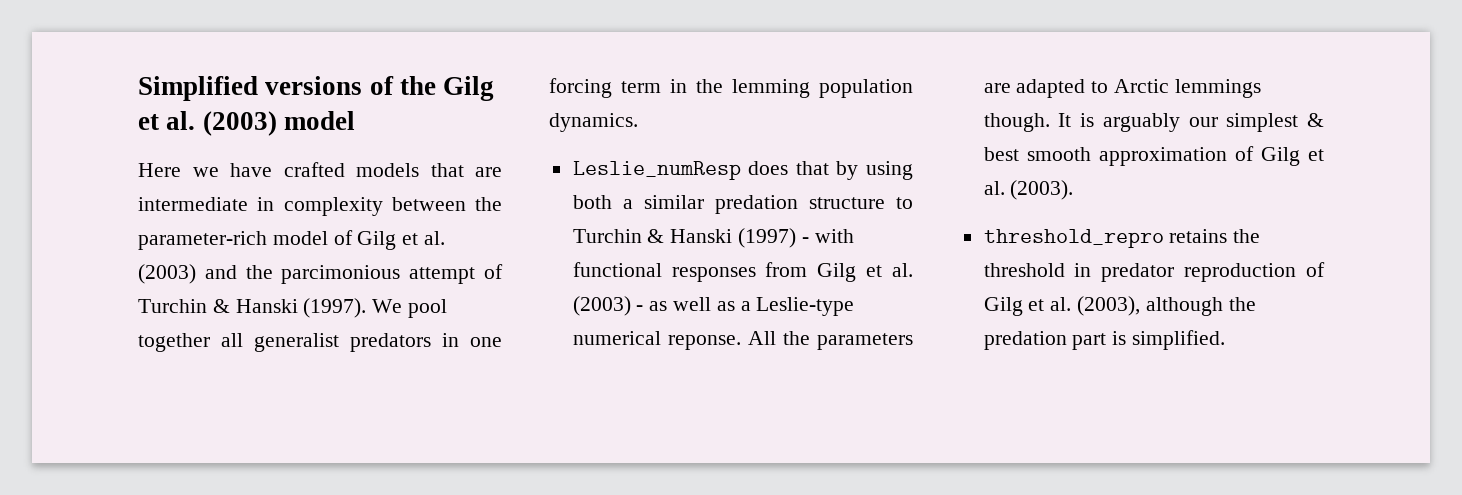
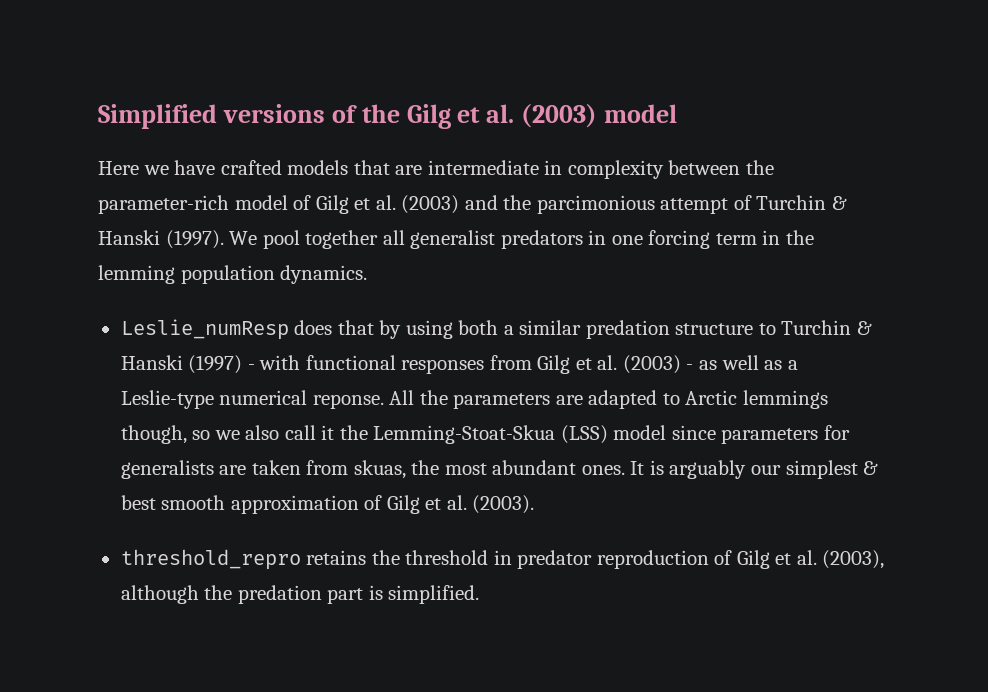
- All the parameters are adapted to Arctic lemmings though.
+ All the parameters are adapted to Arctic lemmings though, so we also call it the Lemming-Stoat-Skua (LSS) model since parameters for generalists are taken from skuas, the most abundant ones.

